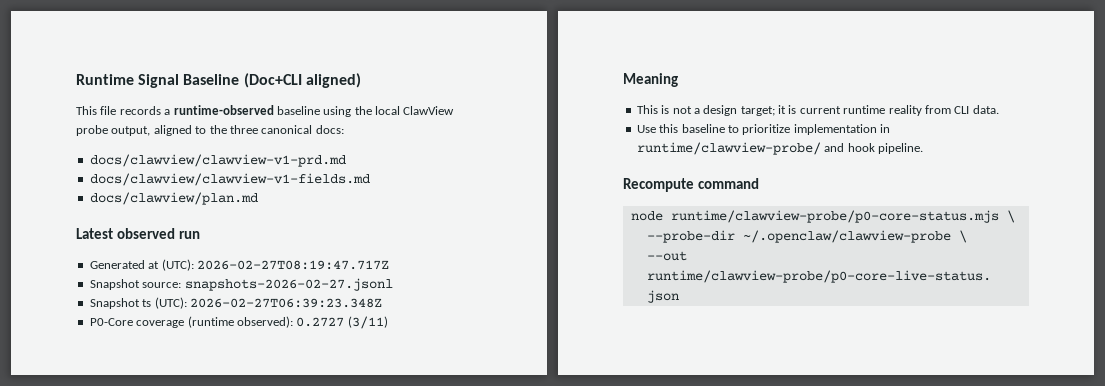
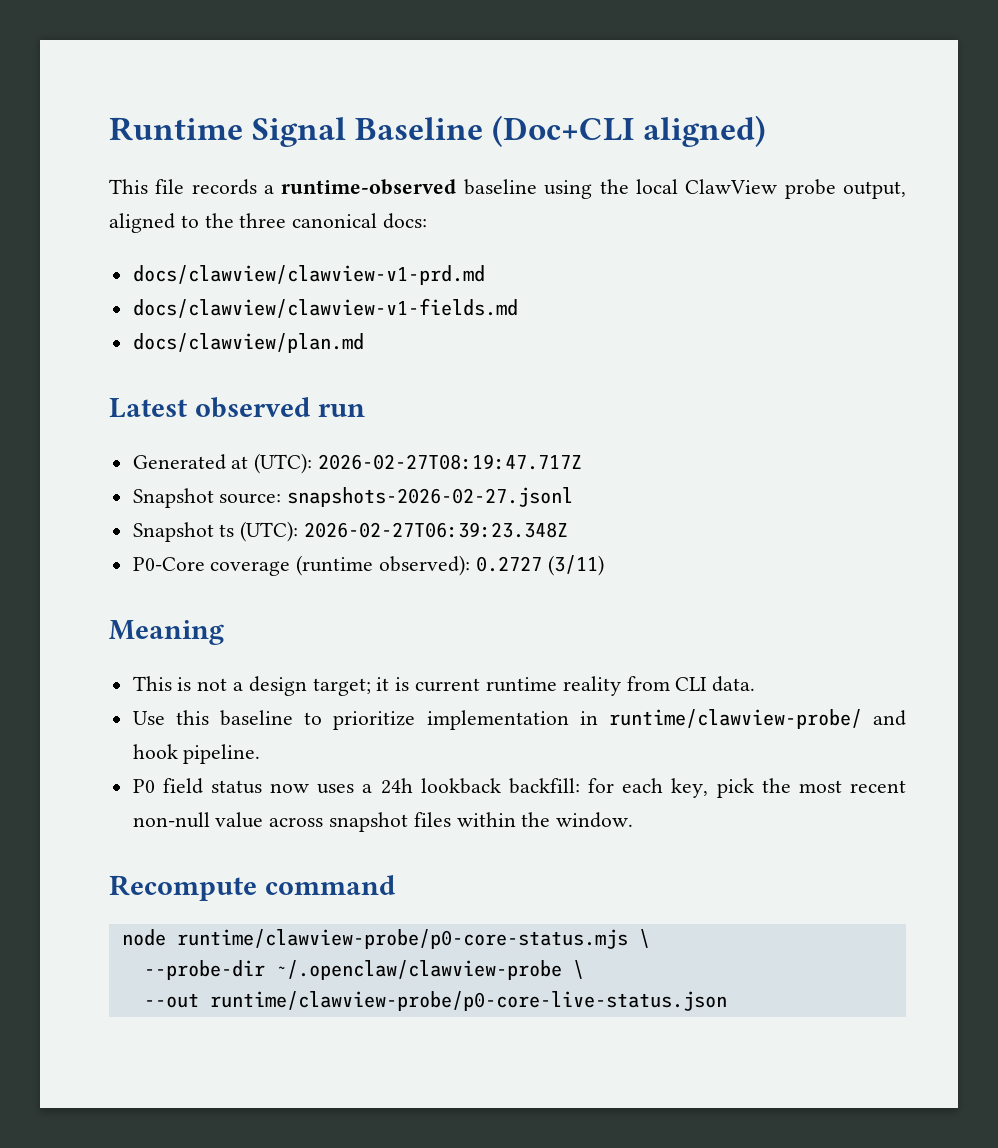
+ P0 field status now uses a 24h lookback backfill: for each key, pick the most recent non-null value across snapshot files within the window.

